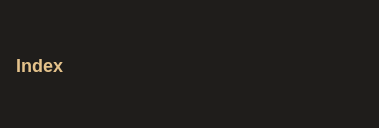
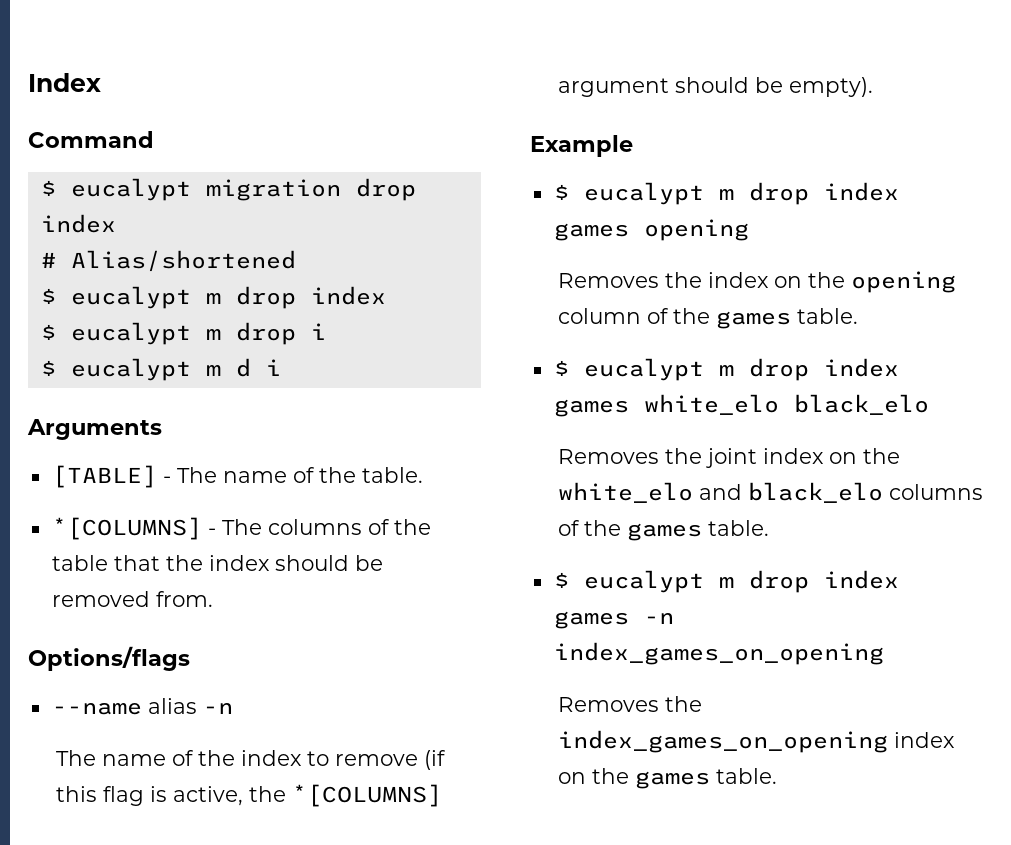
+ Command
+ $ eucalypt migration drop index
+ # Alias/shortened
+ $ eucalypt m drop index
+ $ eucalypt m drop i
+ $ eucalypt m d i
+ Arguments
+ [TABLE] - The name of the table.
+ *[COLUMNS] - The columns of the table that the index should be removed from.
+ Options/flags
+ --name alias -n
+ The name of the index to remove (if this flag is active, the *[COLUMNS] argument should be empty).
+ Example
+ $ eucalypt m drop index games opening
+ Removes the index on the opening column of the games table.
+ $ eucalypt m drop index games white_elo black_elo
+ Removes the joint index on the white_elo and black_elo columns of the games table.
+ $ eucalypt m drop index games -n index_games_on_opening
+ Removes the index_games_on_opening index on the games table.

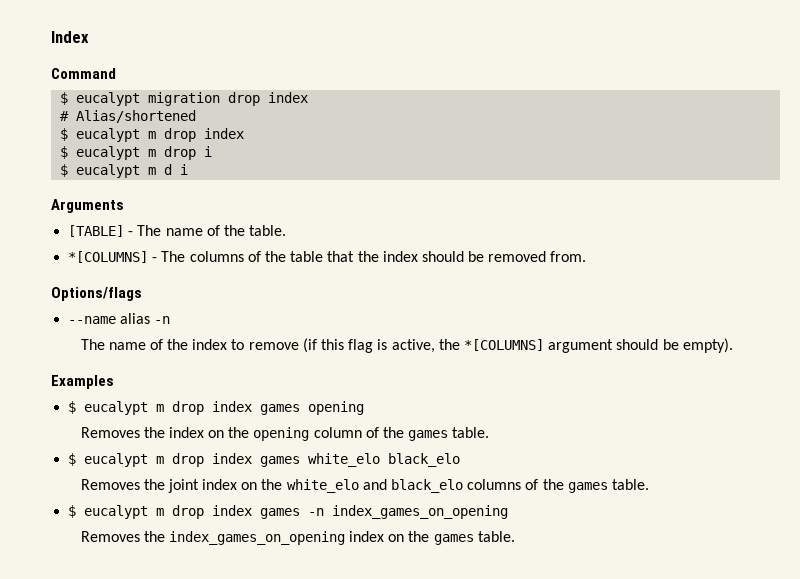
- Example
+ Examples

